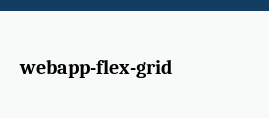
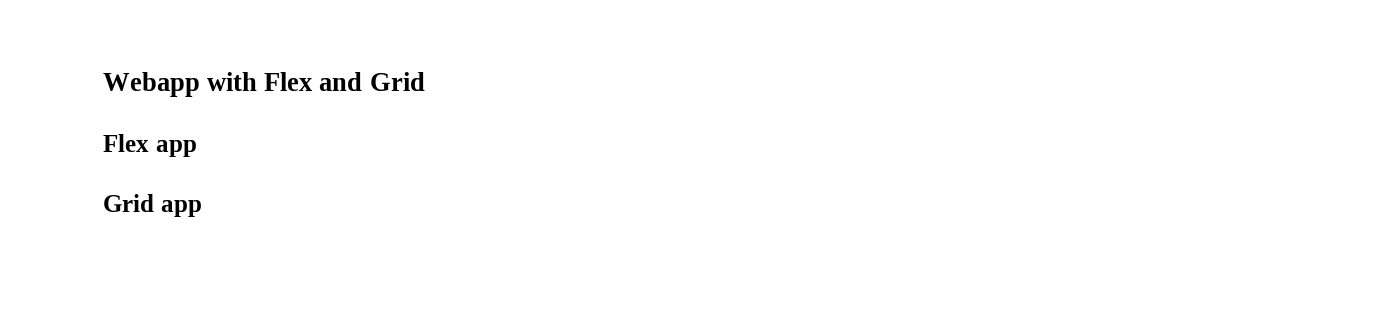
- webapp-flex-grid
+ Webapp with Flex and Grid
+ Flex app
+ Grid app

